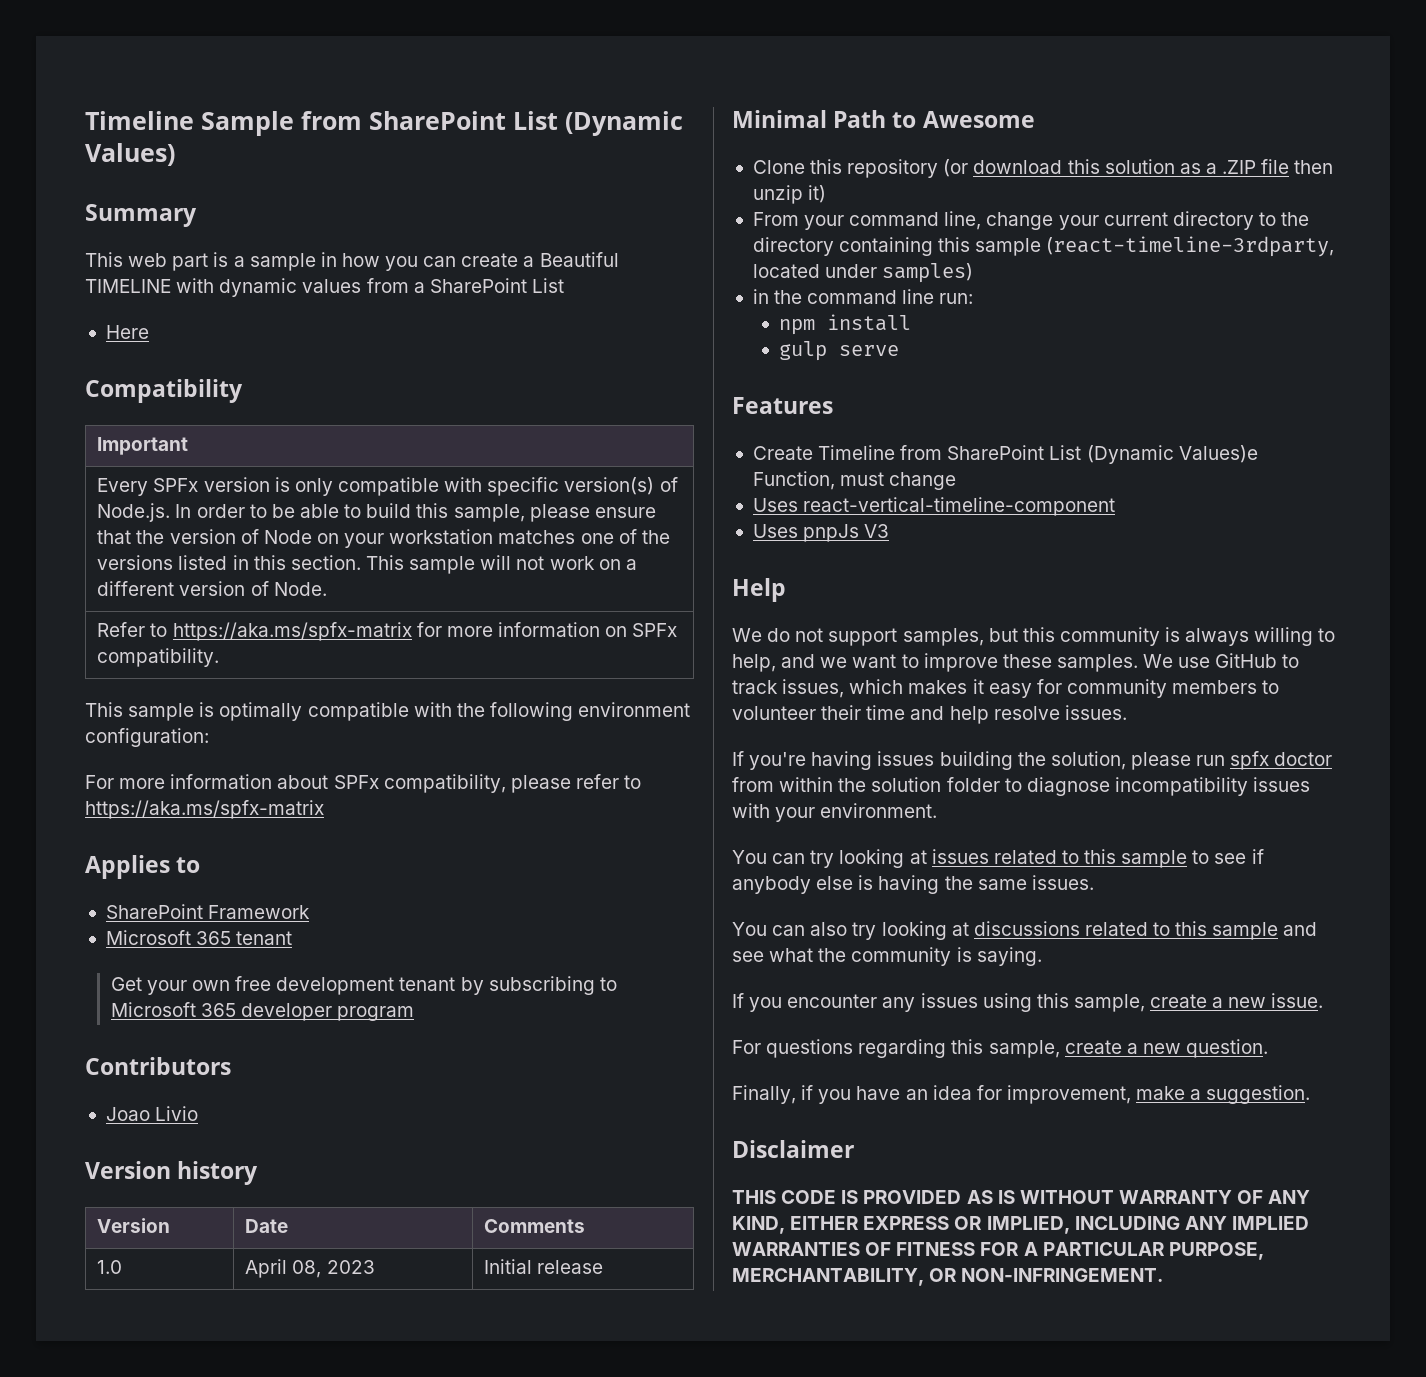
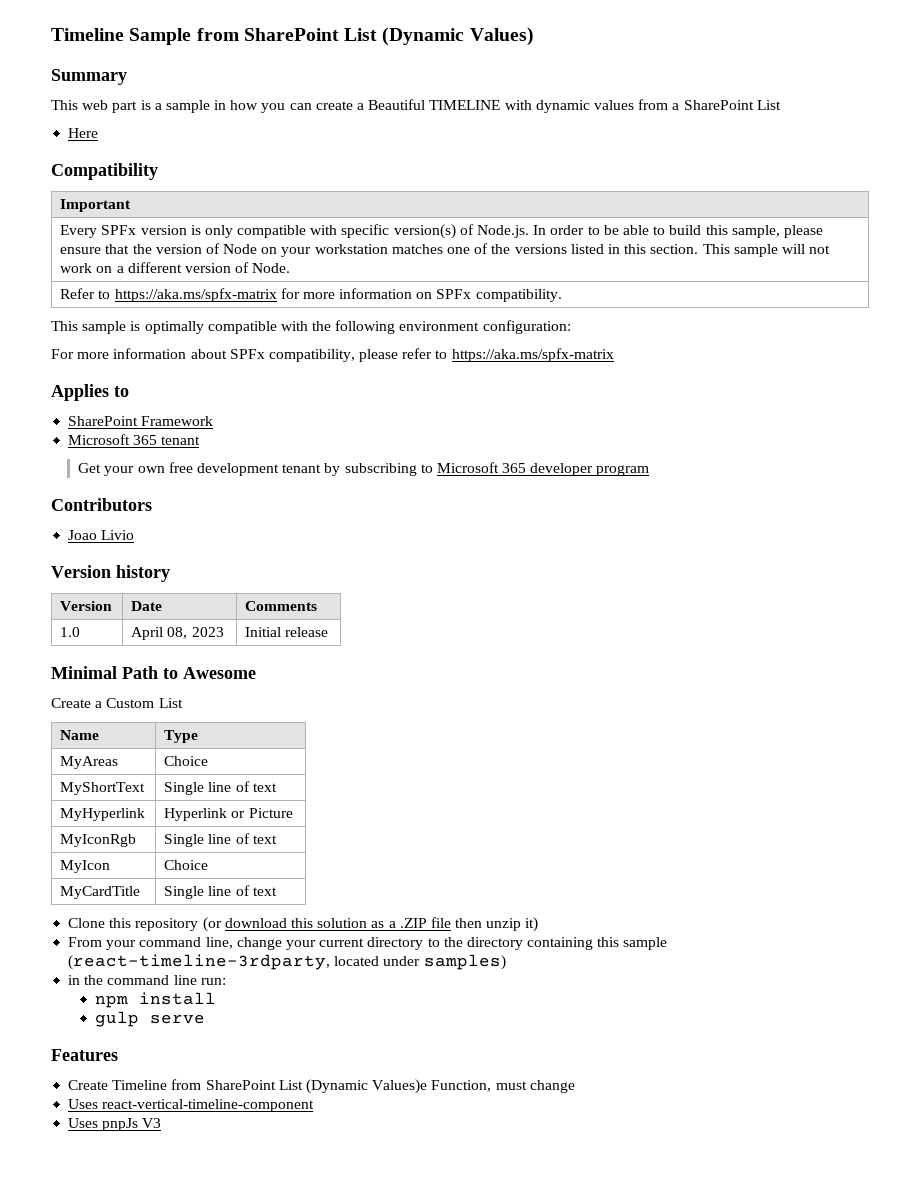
+ Create a Custom List
+ Name | Type
+ MyAreas | Choice
+ MyShortText | Single line of text
+ MyHyperlink | Hyperlink or Picture
+ MyIconRgb | Single line of text
+ MyIcon | Choice
+ MyCardTitle | Single line of text
- Help
- We do not support samples, but this community is always willing to help, and we want to improve these samples. We use GitHub to track issues, which makes it easy for community members to volunteer their time and help resolve issues.
- If you're having issues building the solution, please run spfx doctor from within the solution folder to diagnose incompatibility issues with your environment.
- You can try looking at issues related to this sample to see if anybody else is having the same issues.
- You can also try looking at discussions related to this sample and see what the community is saying.
- If you encounter any issues using this sample, create a new issue.
- For questions regarding this sample, create a new question.
- Finally, if you have an idea for improvement, make a suggestion.
- Disclaimer
- THIS CODE IS PROVIDED AS IS WITHOUT WARRANTY OF ANY KIND, EITHER EXPRESS OR IMPLIED, INCLUDING ANY IMPLIED WARRANTIES OF FITNESS FOR A PARTICULAR PURPOSE, MERCHANTABILITY, OR NON-INFRINGEMENT.

